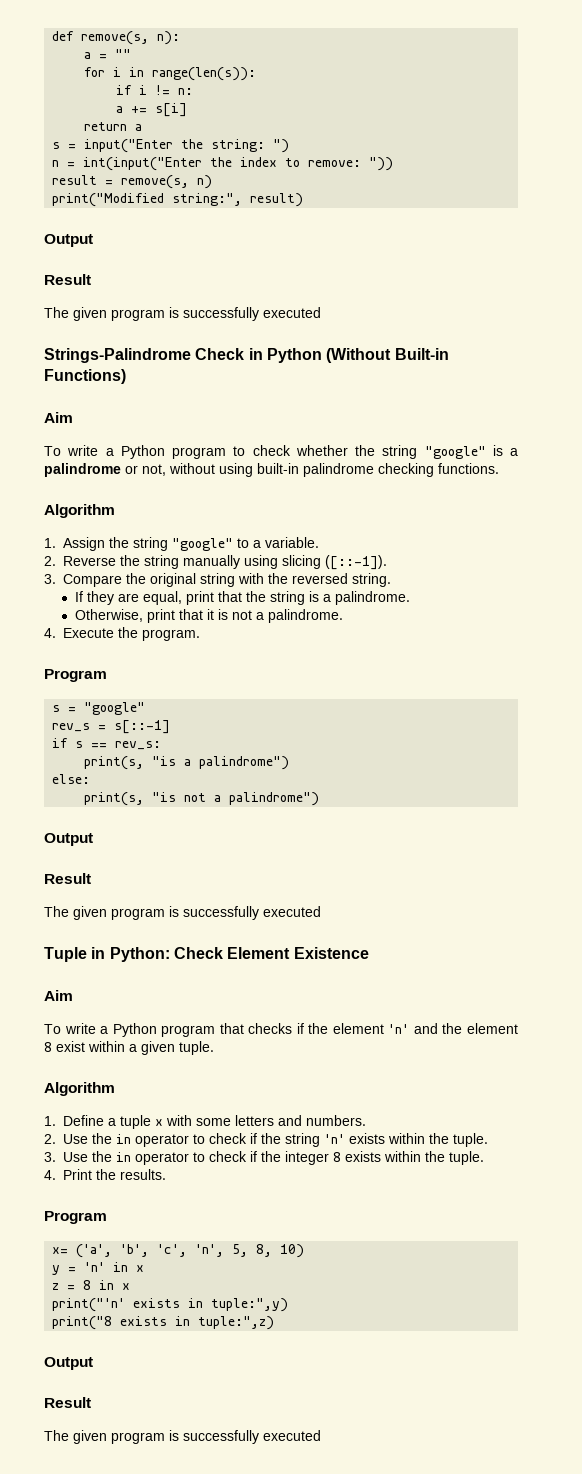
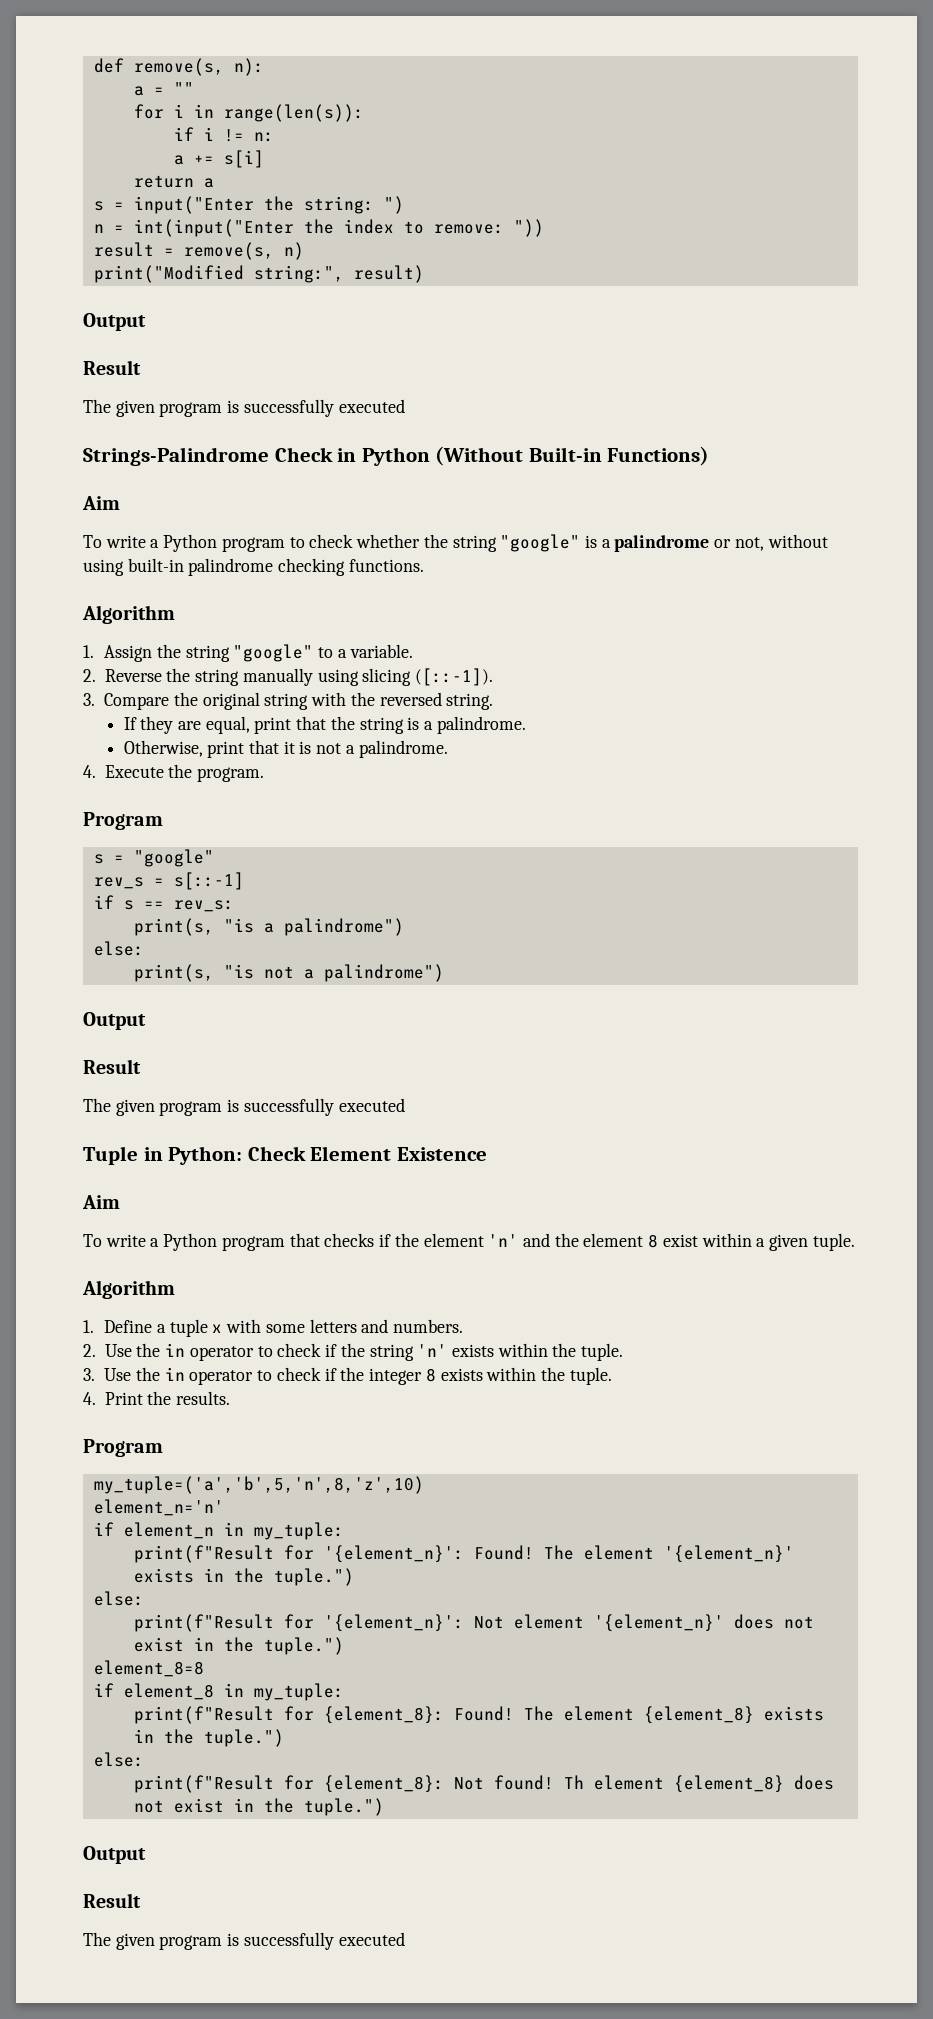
- x= ('a', 'b', 'c', 'n', 5, 8, 10)
- y = 'n' in x
- z = 8 in x
- print("'n' exists in tuple:",y)
- print("8 exists in tuple:",z)
+ my_tuple=('a','b',5,'n',8,'z',10)
+ element_n='n'
+ if element_n in my_tuple:
+ print(f"Result for '{element_n}': Found! The element '{element_n}' exists in the tuple.")
+ else:
+ print(f"Result for '{element_n}': Not element '{element_n}' does not exist in the tuple.")
+ element_8=8
+ if element_8 in my_tuple:
+ print(f"Result for {element_8}: Found! The element {element_8} exists in the tuple.")
+ else:
+ print(f"Result for {element_8}: Not found! Th element {element_8} does not exist in the tuple.")

